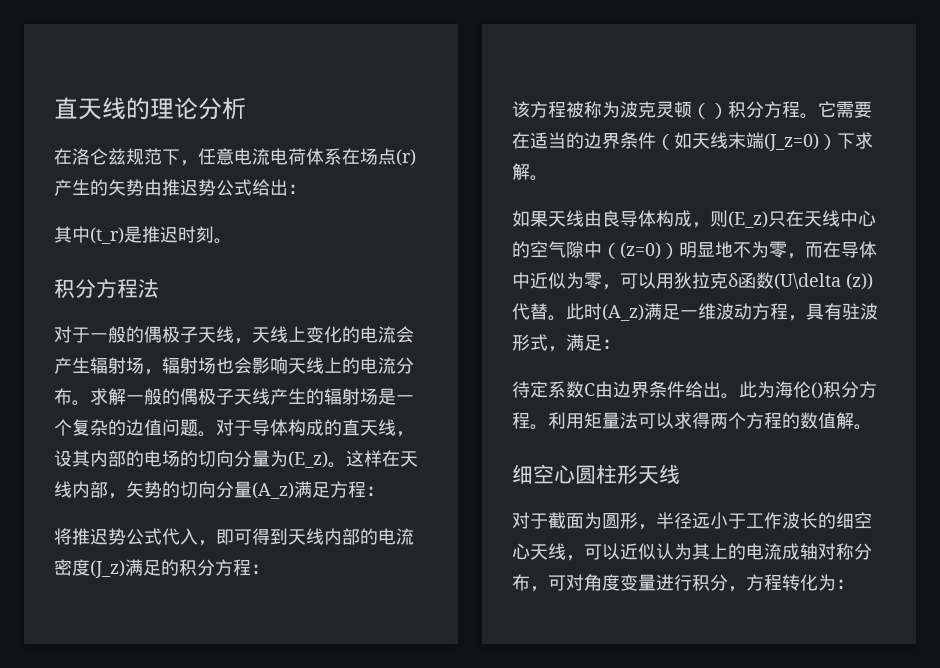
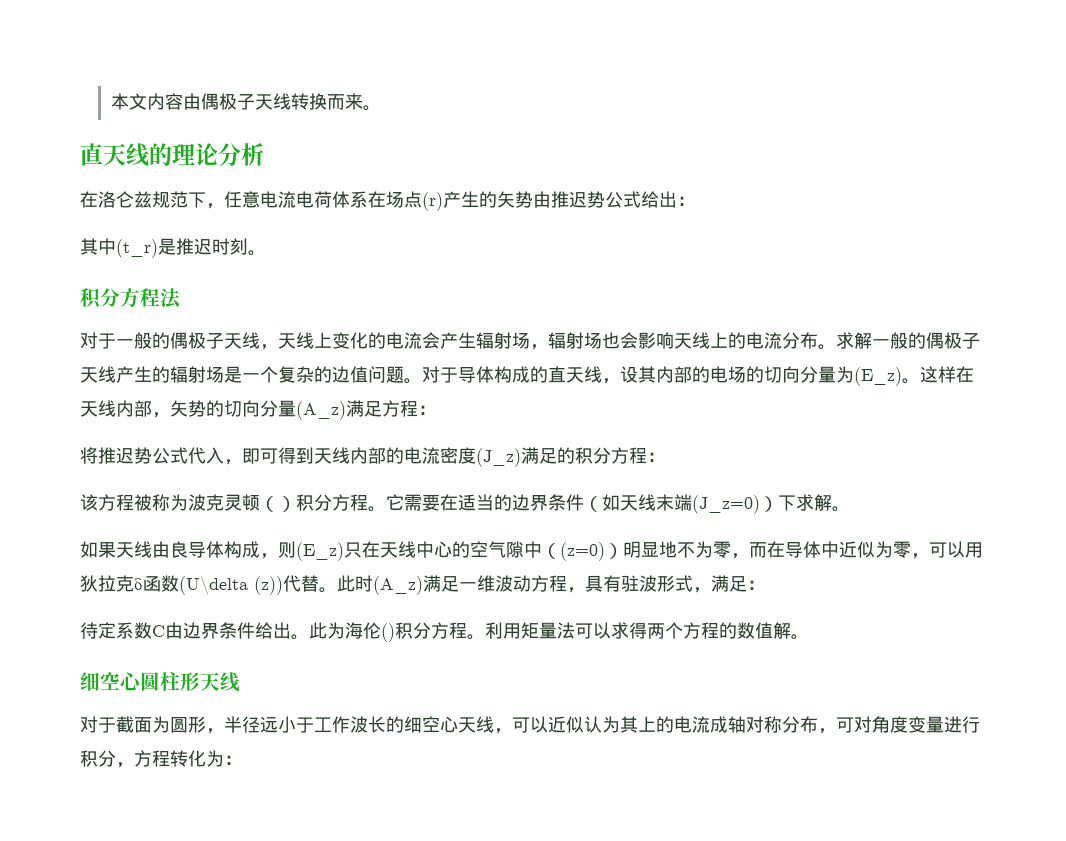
+ 本文内容由偶极子天线转换而来。

